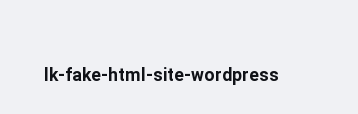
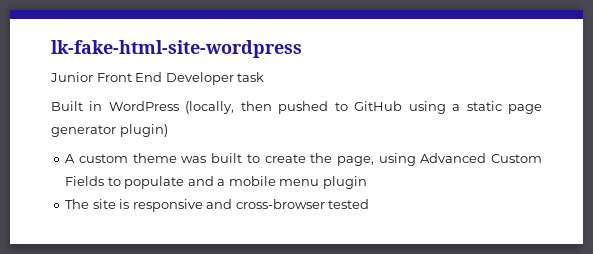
+ Junior Front End Developer task
+ Built in WordPress (locally, then pushed to GitHub using a static page generator plugin)
+ A custom theme was built to create the page, using Advanced Custom Fields to populate and a mobile menu plugin
+ The site is responsive and cross-browser tested

